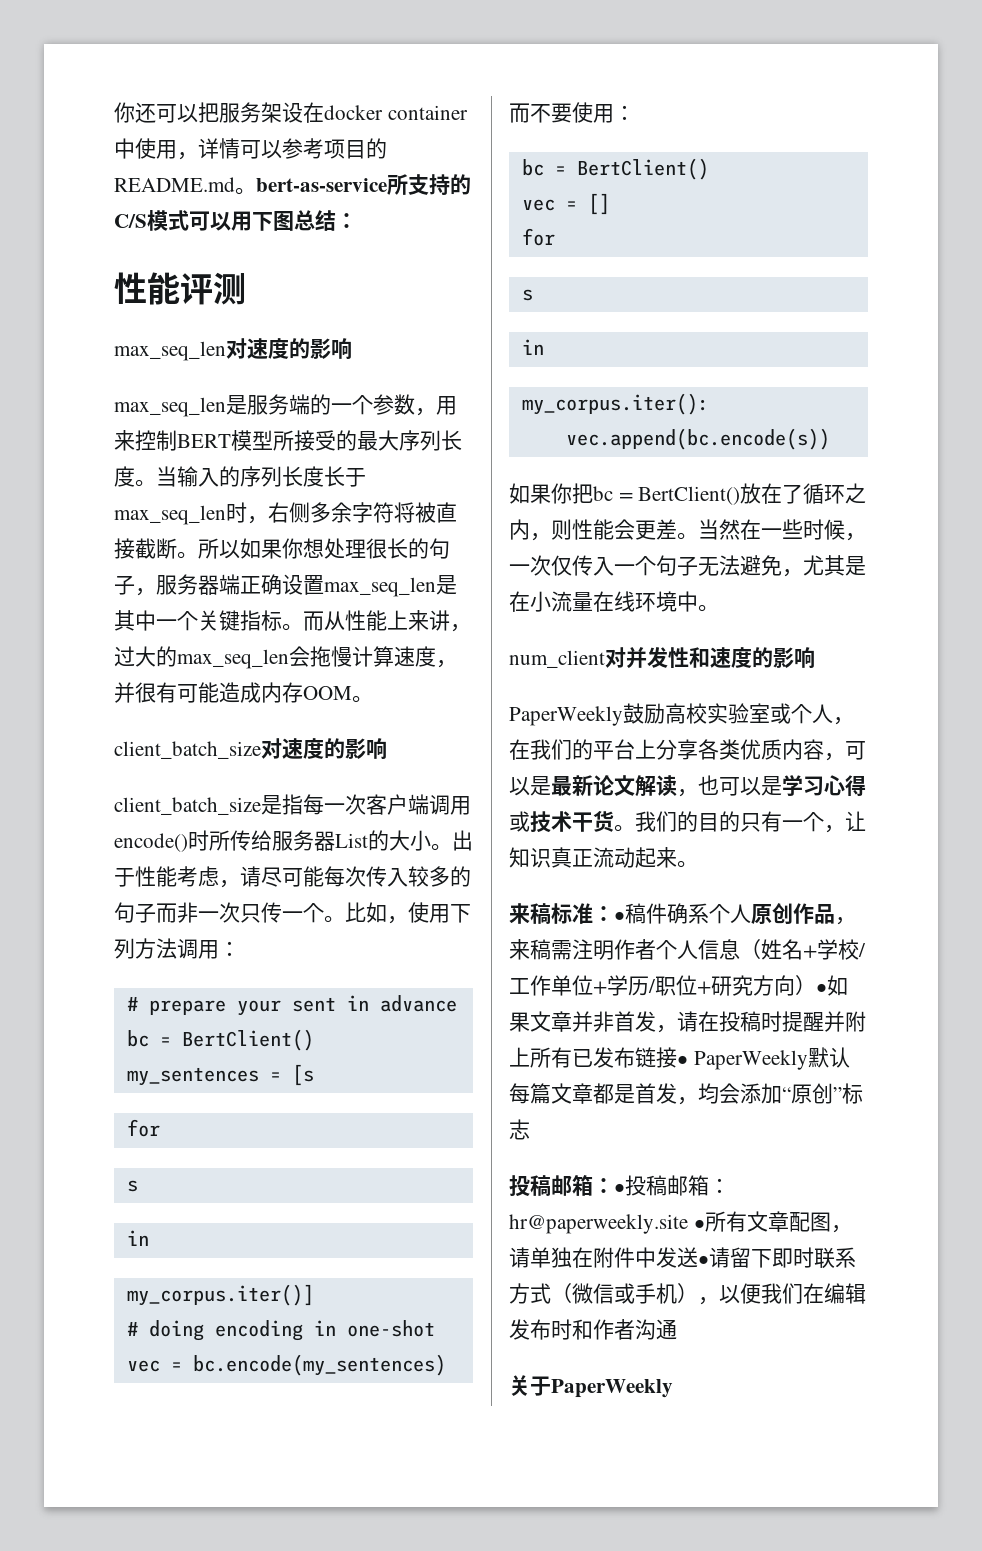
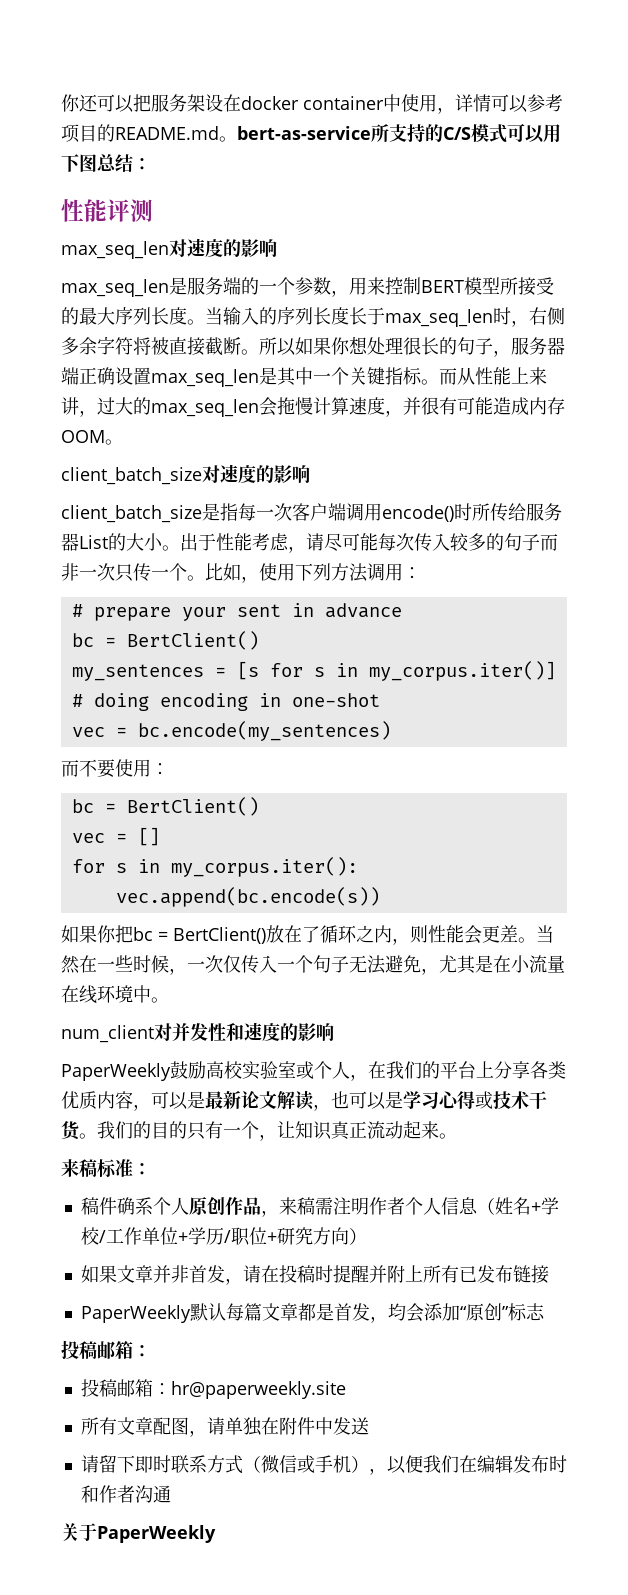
- my_sentences = [s
- for
- s
- in
- my_corpus.iter()]
+ my_sentences = [s for s in my_corpus.iter()]
  vec = []
- for
- s
- in
- my_corpus.iter():
+ for s in my_corpus.iter():
- 来稿标准：•稿件确系个人原创作品，来稿需注明作者个人信息（姓名+学校/工作单位+学历/职位+研究方向）•如果文章并非首发，请在投稿时提醒并附上所有已发布链接• PaperWeekly默认每篇文章都是首发，均会添加“原创”标志
- 投稿邮箱：•投稿邮箱：
+ 来稿标准：
+ 稿件确系个人原创作品，来稿需注明作者个人信息（姓名+学校/工作单位+学历/职位+研究方向）
+ 如果文章并非首发，请在投稿时提醒并附上所有已发布链接
+ PaperWeekly默认每篇文章都是首发，均会添加“原创”标志
+ 投稿邮箱：
+ 投稿邮箱：
- hr@paperweekly.site •所有文章配图，请单独在附件中发送•请留下即时联系方式（微信或手机），以便我们在编辑发布时和作者沟通
+ hr@paperweekly.site
+ 所有文章配图，请单独在附件中发送
+ 请留下即时联系方式（微信或手机），以便我们在编辑发布时和作者沟通

